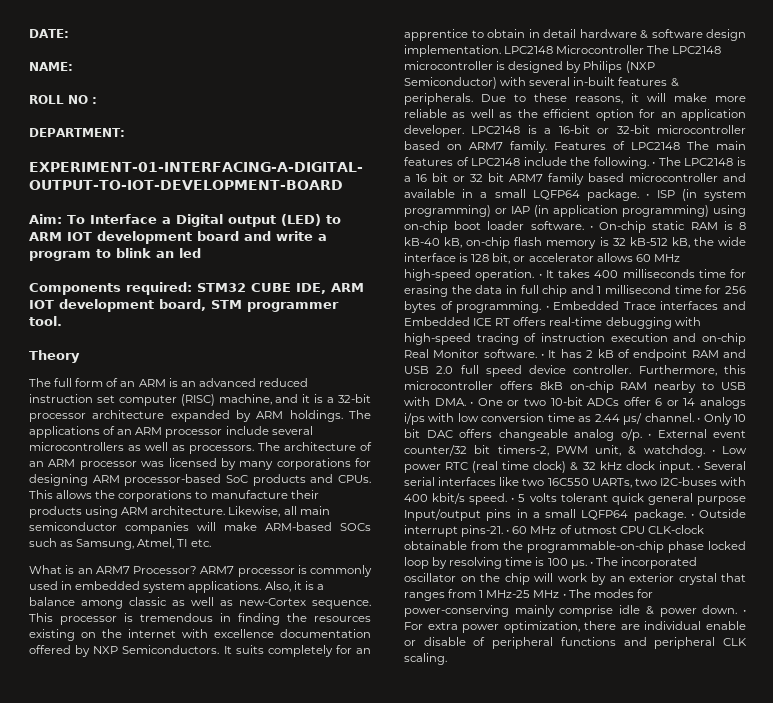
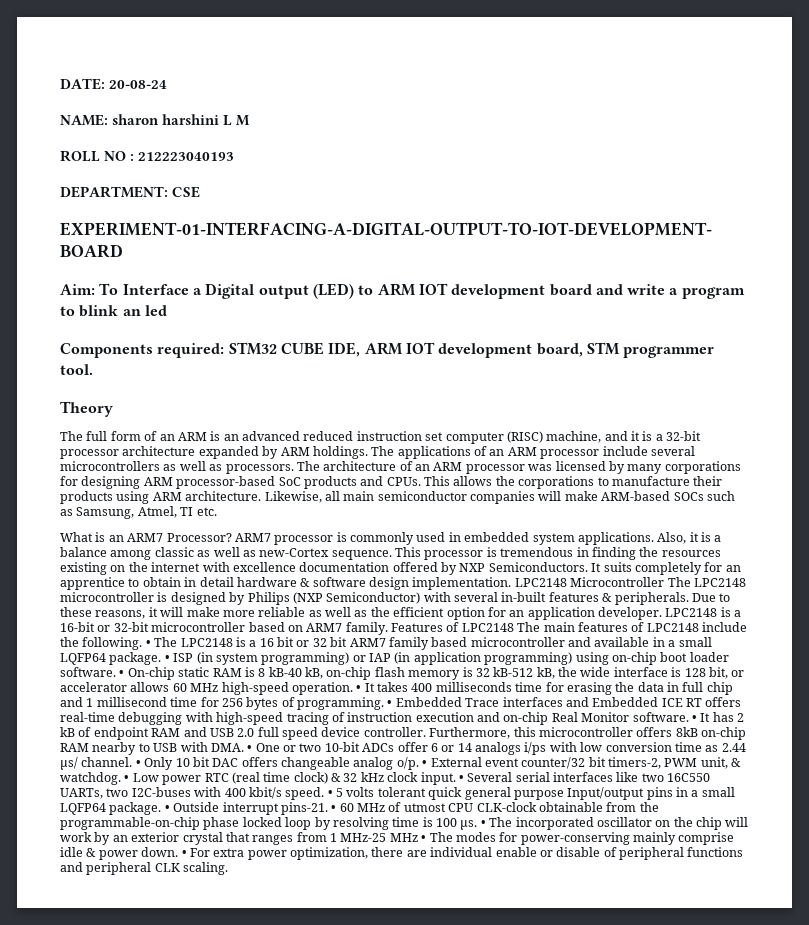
- DATE:
+ DATE: 20-08-24
- NAME:
+ NAME: sharon harshini L M
- ROLL NO :
+ ROLL NO : 212223040193
- DEPARTMENT:
+ DEPARTMENT: CSE

